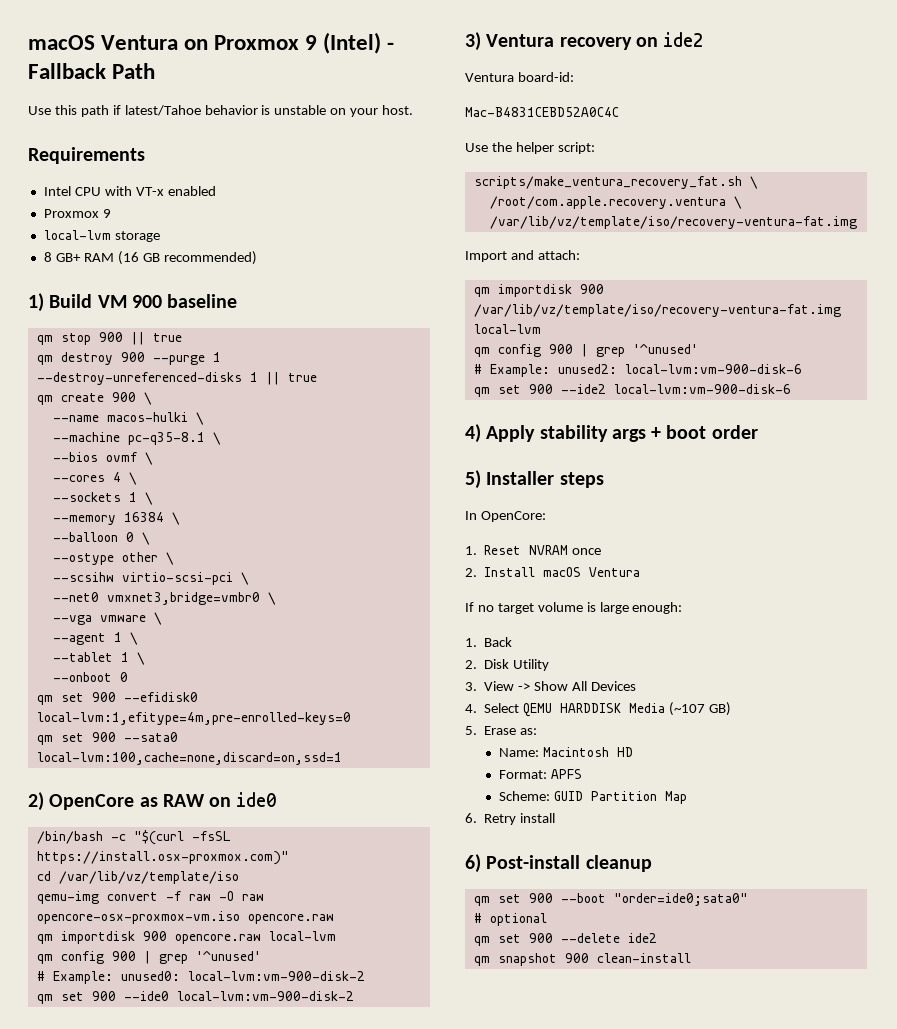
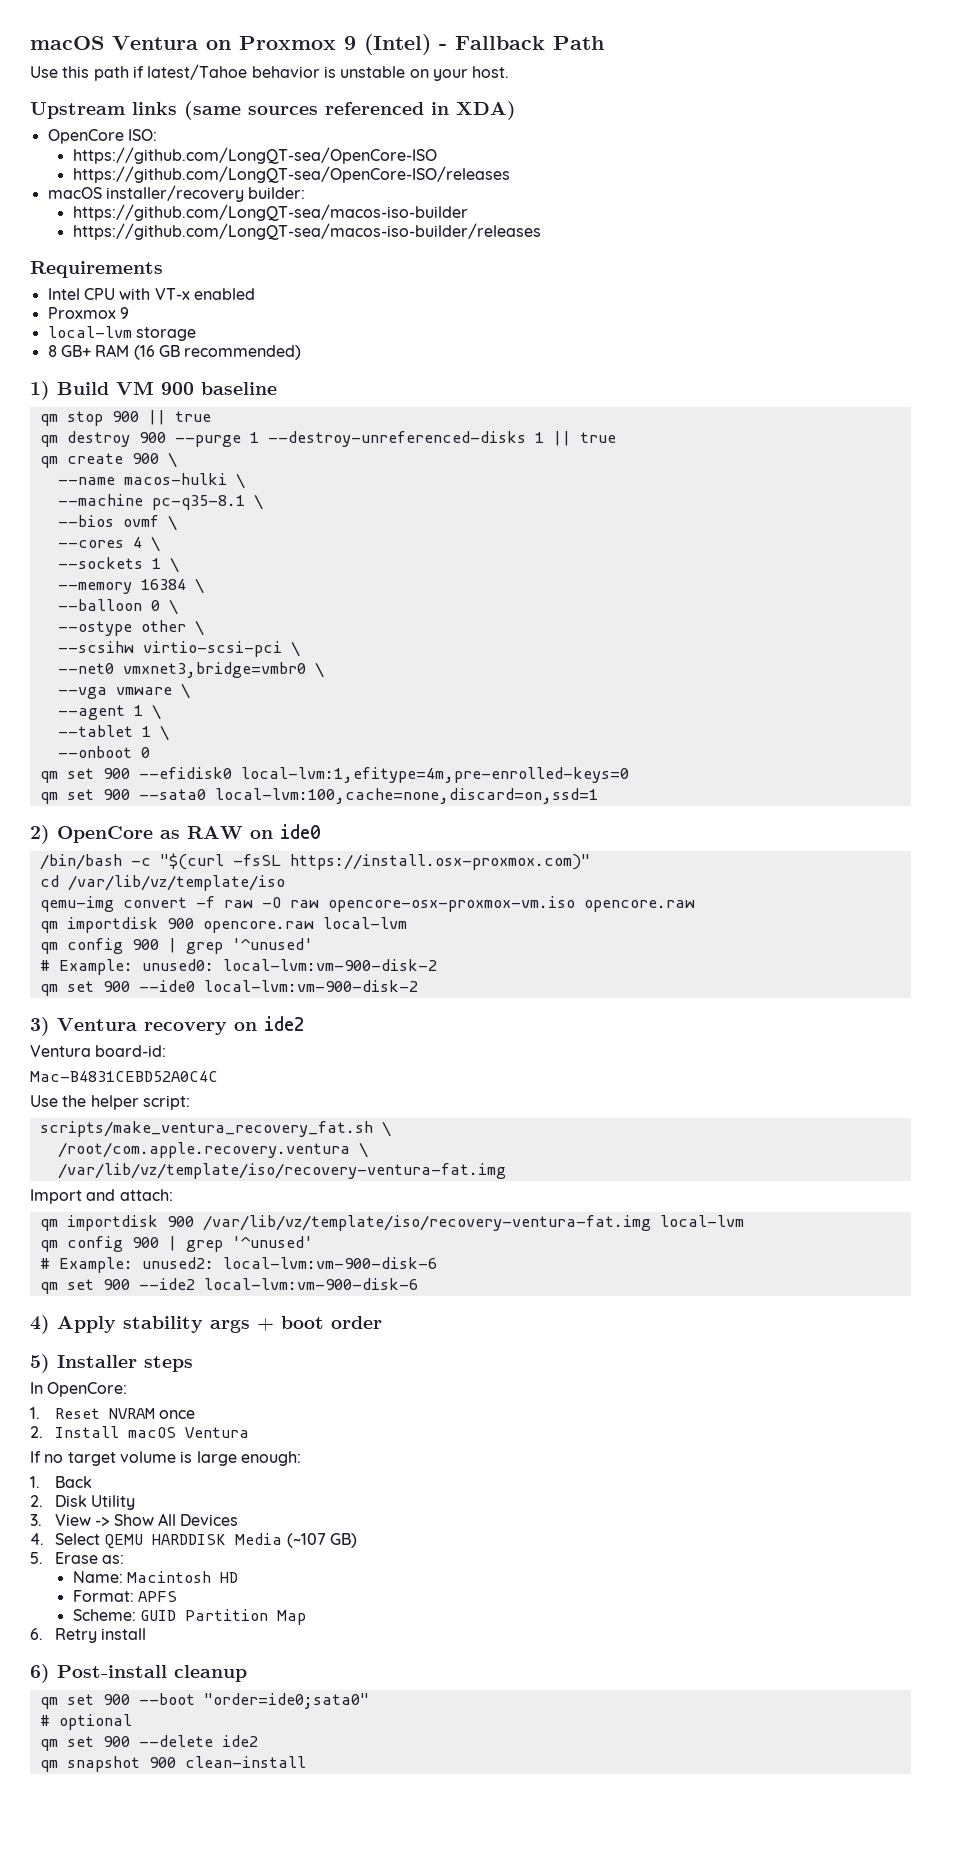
+ Upstream links (same sources referenced in XDA)
+ OpenCore ISO:
+ https://github.com/LongQT-sea/OpenCore-ISO
+ https://github.com/LongQT-sea/OpenCore-ISO/releases
+ macOS installer/recovery builder:
+ https://github.com/LongQT-sea/macos-iso-builder
+ https://github.com/LongQT-sea/macos-iso-builder/releases

